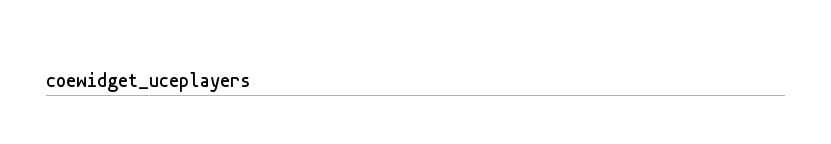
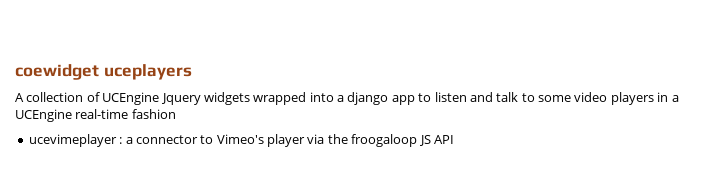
- coewidget_uceplayers
+ coewidget uceplayers
+ A collection of UCEngine Jquery widgets wrapped into a django app to listen and talk to some video players in a UCEngine real-time fashion
+ ucevimeplayer : a connector to Vimeo's player via the froogaloop JS API

